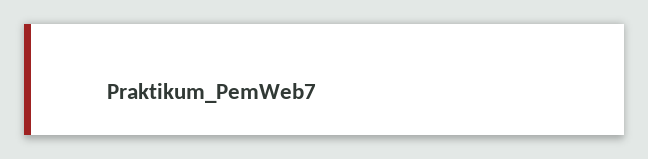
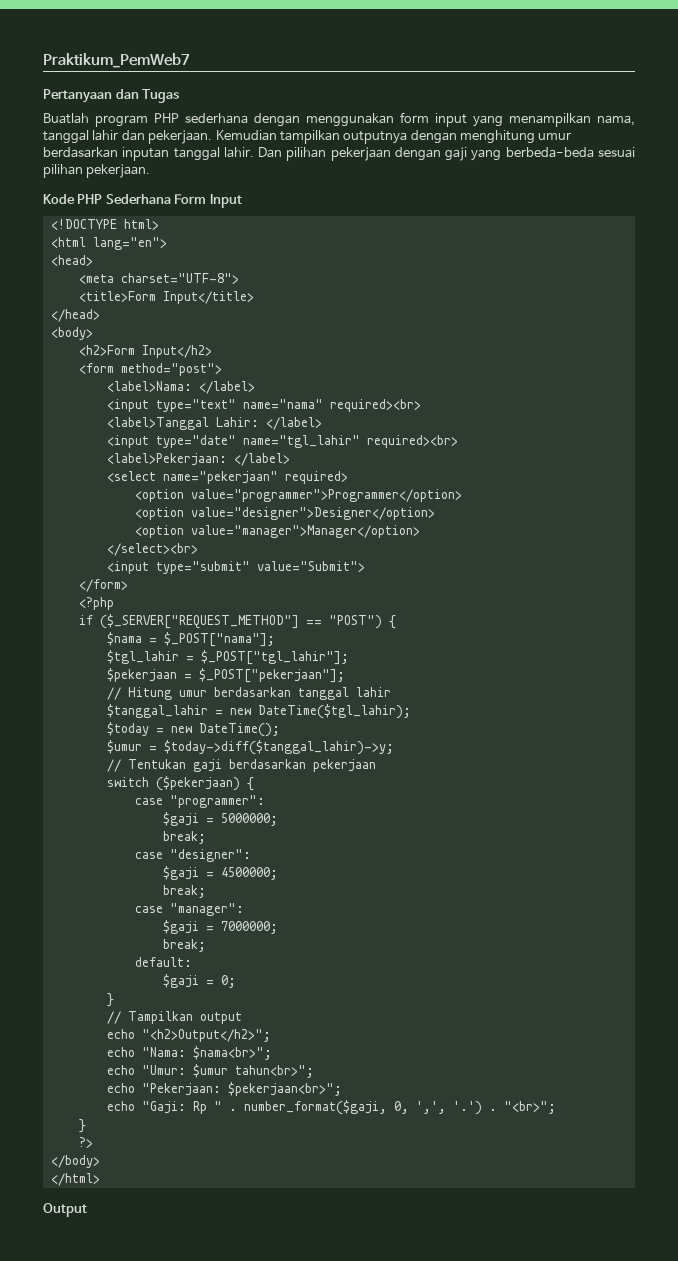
+ Pertanyaan dan Tugas
+ Buatlah program PHP sederhana dengan menggunakan form input yang menampilkan nama, tanggal lahir dan pekerjaan. Kemudian tampilkan outputnya dengan menghitung umur berdasarkan inputan tanggal lahir. Dan pilihan pekerjaan dengan gaji yang berbeda-beda sesuai pilihan pekerjaan.
+ Kode PHP Sederhana Form Input
+ <!DOCTYPE html>
+ <html lang="en">
+ <head>
+ <meta charset="UTF-8">
+ <title>Form Input</title>
+ </head>
+ <body>
+ <h2>Form Input</h2>
+ <form method="post">
+ <label>Nama: </label>
+ <input type="text" name="nama" required><br>
+ <label>Tanggal Lahir: </label>
+ <input type="date" name="tgl_lahir" required><br>
+ <label>Pekerjaan: </label>
+ <select name="pekerjaan" required>
+ <option value="programmer">Programmer</option>
+ <option value="designer">Designer</option>
+ <option value="manager">Manager</option>
+ </select><br>
+ <input type="submit" value="Submit">
+ </form>
+ <?php
+ if ($_SERVER["REQUEST_METHOD"] == "POST") {
+ $nama = $_POST["nama"];
+ $tgl_lahir = $_POST["tgl_lahir"];
+ $pekerjaan = $_POST["pekerjaan"];
+ // Hitung umur berdasarkan tanggal lahir
+ $tanggal_lahir = new DateTime($tgl_lahir);
+ $today = new DateTime();
+ $umur = $today->diff($tanggal_lahir)->y;
+ // Tentukan gaji berdasarkan pekerjaan
+ switch ($pekerjaan) {
+ case "programmer":
+ $gaji = 5000000;
+ break;
+ case "designer":
+ $gaji = 4500000;
+ break;
+ case "manager":
+ $gaji = 7000000;
+ break;
+ default:
+ $gaji = 0;
+ }
+ // Tampilkan output
+ echo "<h2>Output</h2>";
+ echo "Nama: $nama<br>";
+ echo "Umur: $umur tahun<br>";
+ echo "Pekerjaan: $pekerjaan<br>";
+ echo "Gaji: Rp " . number_format($gaji, 0, ',', '.') . "<br>";
+ }
+ ?>
+ </body>
+ </html>
+ Output

